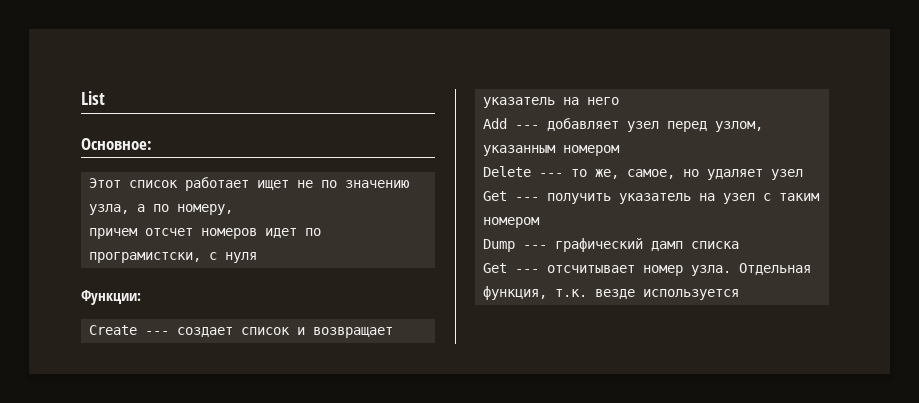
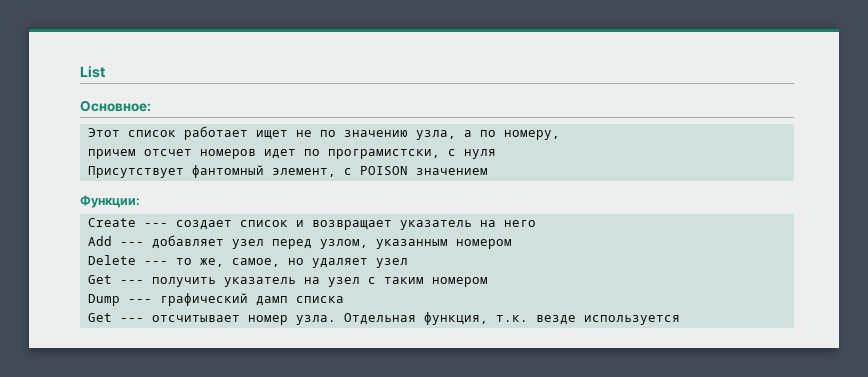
+ Присутствует фантомный элемент, с POISON значением

